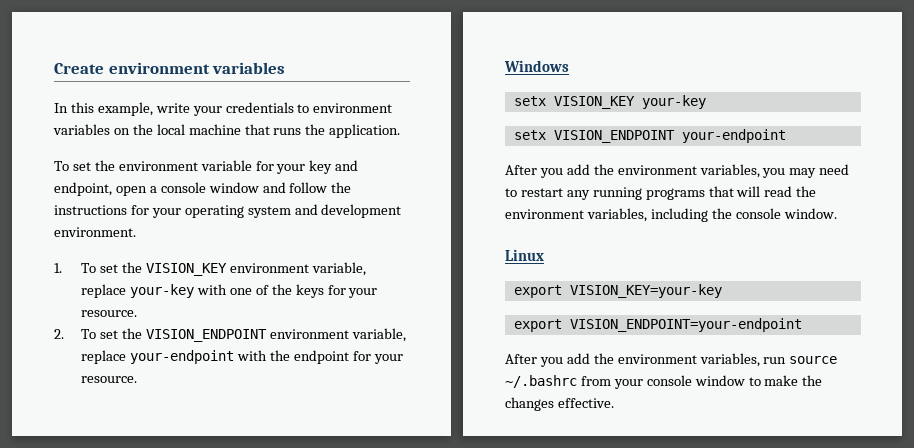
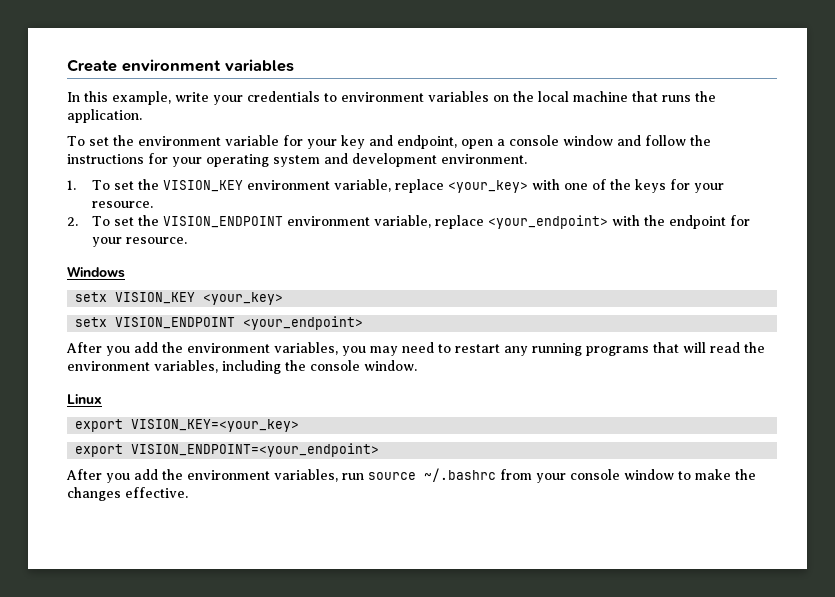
- 1. To set the VISION_KEY environment variable, replace your-key with one of the keys for your resource.
+ 1. To set the VISION_KEY environment variable, replace <your_key> with one of the keys for your resource.
- 2. To set the VISION_ENDPOINT environment variable, replace your-endpoint with the endpoint for your resource.
+ 2. To set the VISION_ENDPOINT environment variable, replace <your_endpoint> with the endpoint for your resource.
- setx VISION_KEY your-key
+ setx VISION_KEY <your_key>
- setx VISION_ENDPOINT your-endpoint
+ setx VISION_ENDPOINT <your_endpoint>
- export VISION_KEY=your-key
- export VISION_ENDPOINT=your-endpoint
+ export VISION_KEY=<your_key>
+ export VISION_ENDPOINT=<your_endpoint>

